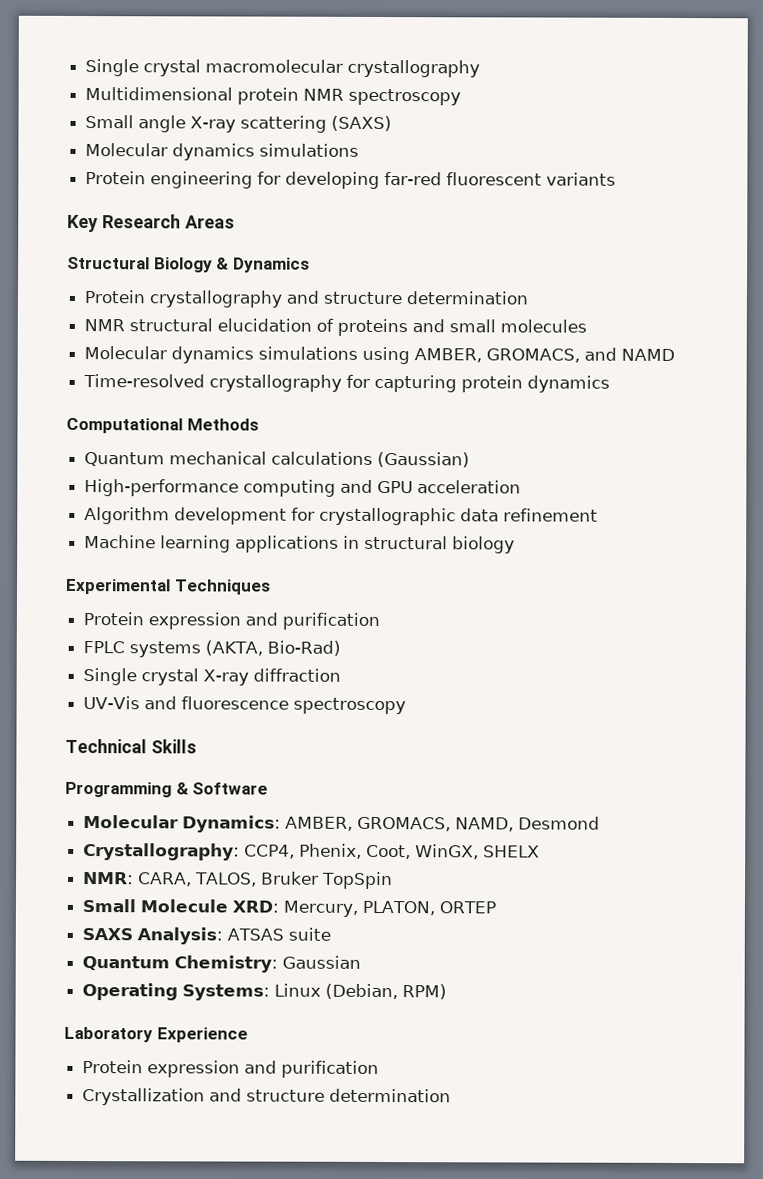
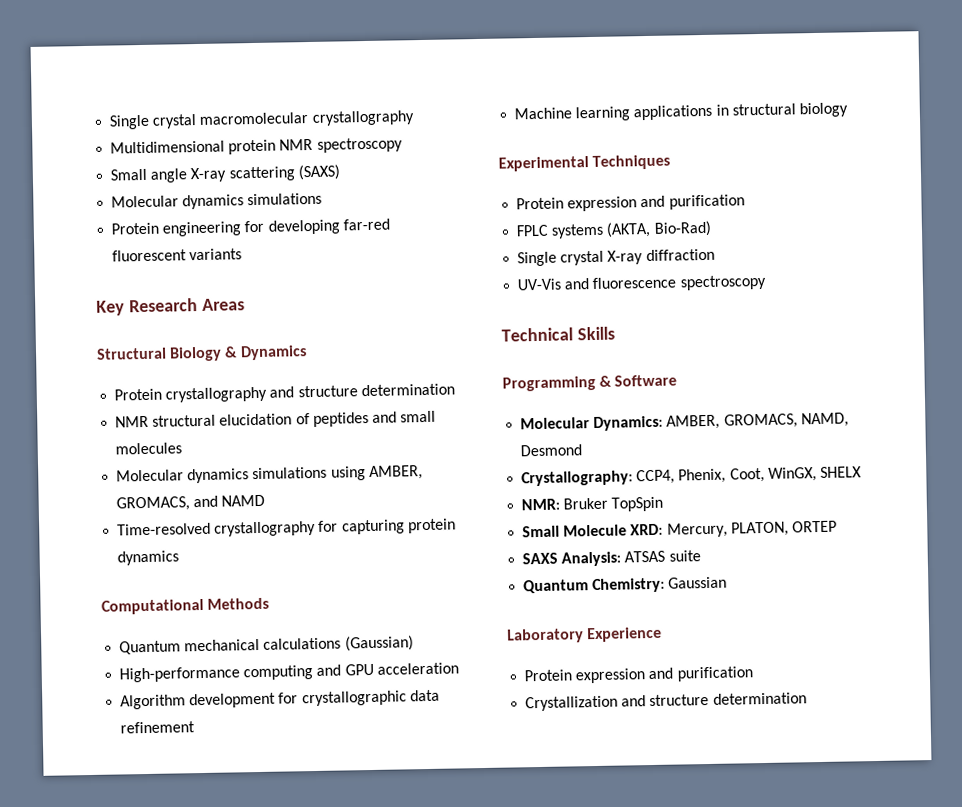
- NMR structural elucidation of proteins and small molecules
+ NMR structural elucidation of peptides and small molecules
- NMR: CARA, TALOS, Bruker TopSpin
+ NMR: Bruker TopSpin
- Operating Systems: Linux (Debian, RPM)

